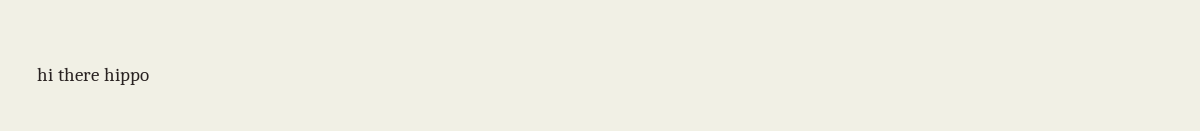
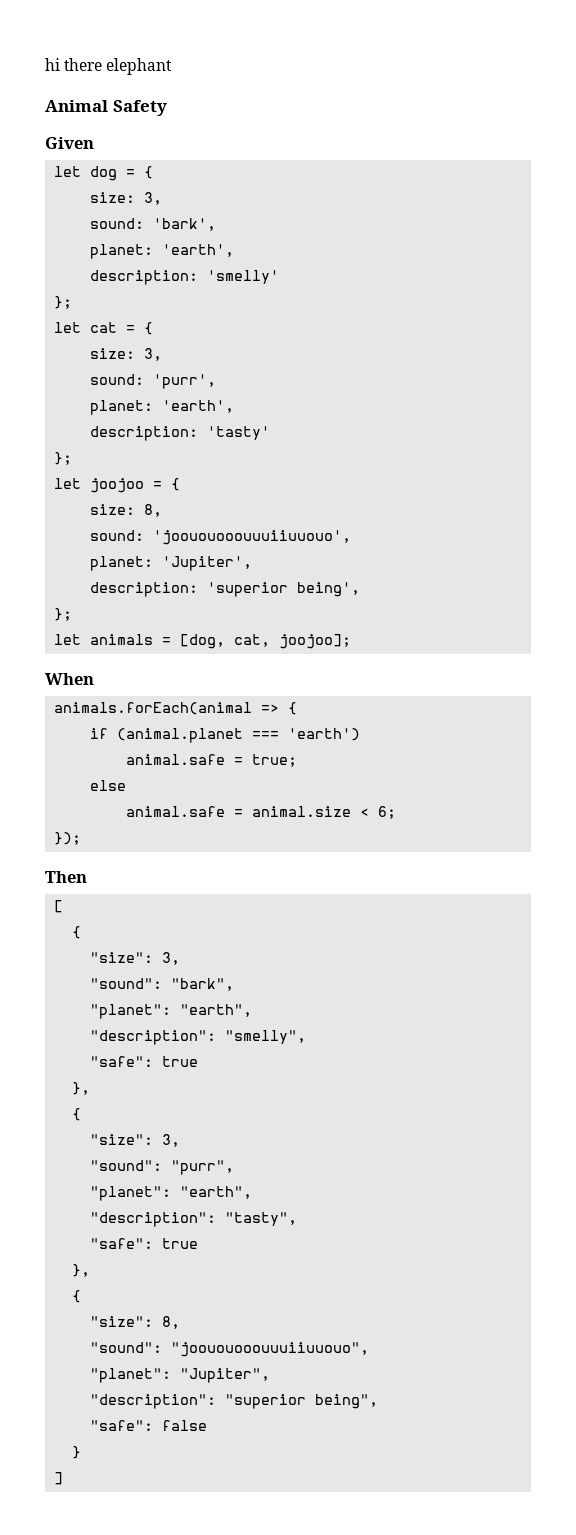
- hi there hippo
+ hi there elephant
+ Animal Safety
+ Given
+ let dog = {
+ size: 3,
+ sound: 'bark',
+ planet: 'earth',
+ description: 'smelly'
+ };
+ let cat = {
+ size: 3,
+ sound: 'purr',
+ planet: 'earth',
+ description: 'tasty'
+ };
+ let joojoo = {
+ size: 8,
+ sound: 'joououooouuuiiuuouo',
+ planet: 'Jupiter',
+ description: 'superior being',
+ };
+ let animals = [dog, cat, joojoo];
+ When
+ animals.forEach(animal => {
+ if (animal.planet === 'earth')
+ animal.safe = true;
+ else
+ animal.safe = animal.size < 6;
+ });
+ Then
+ [
+ {
+ "size": 3,
+ "sound": "bark",
+ "planet": "earth",
+ "description": "smelly",
+ "safe": true
+ },
+ {
+ "size": 3,
+ "sound": "purr",
+ "planet": "earth",
+ "description": "tasty",
+ "safe": true
+ },
+ {
+ "size": 8,
+ "sound": "joououooouuuiiuuouo",
+ "planet": "Jupiter",
+ "description": "superior being",
+ "safe": false
+ }
+ ]

